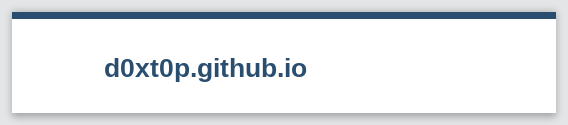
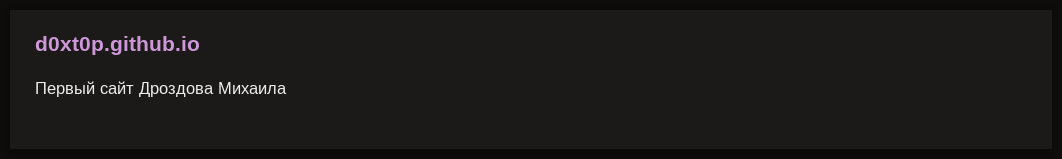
+ Первый сайт Дроздова Михаила

